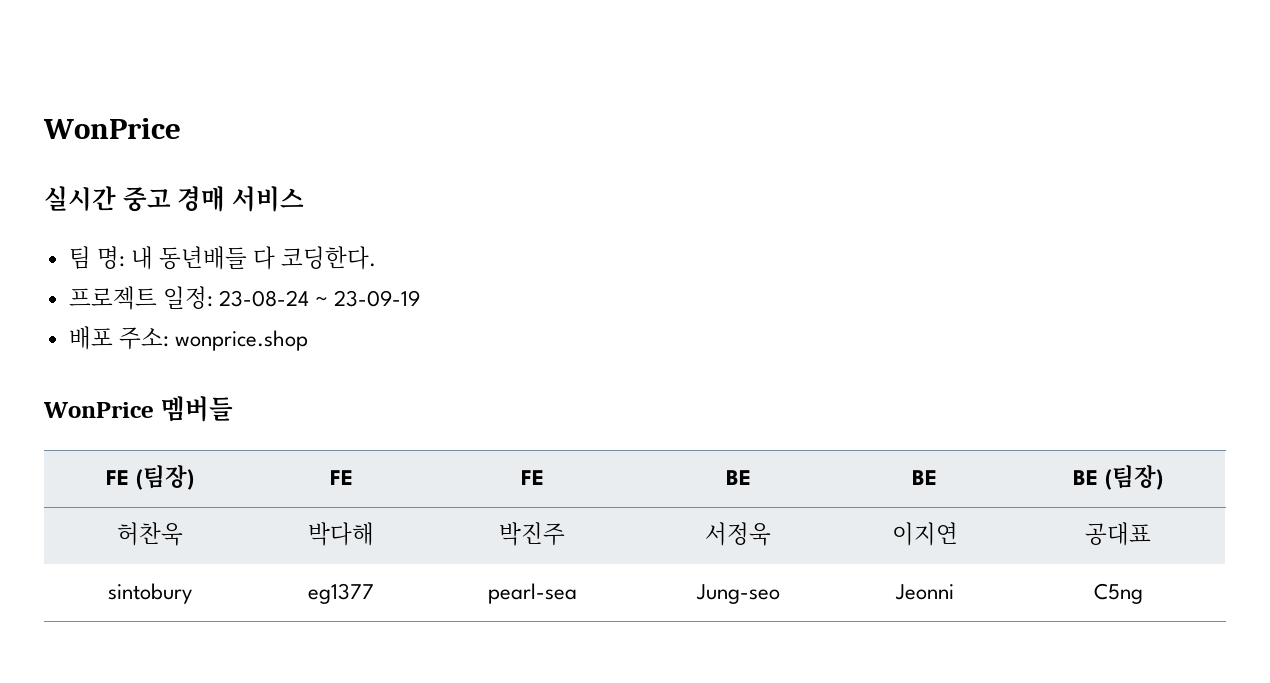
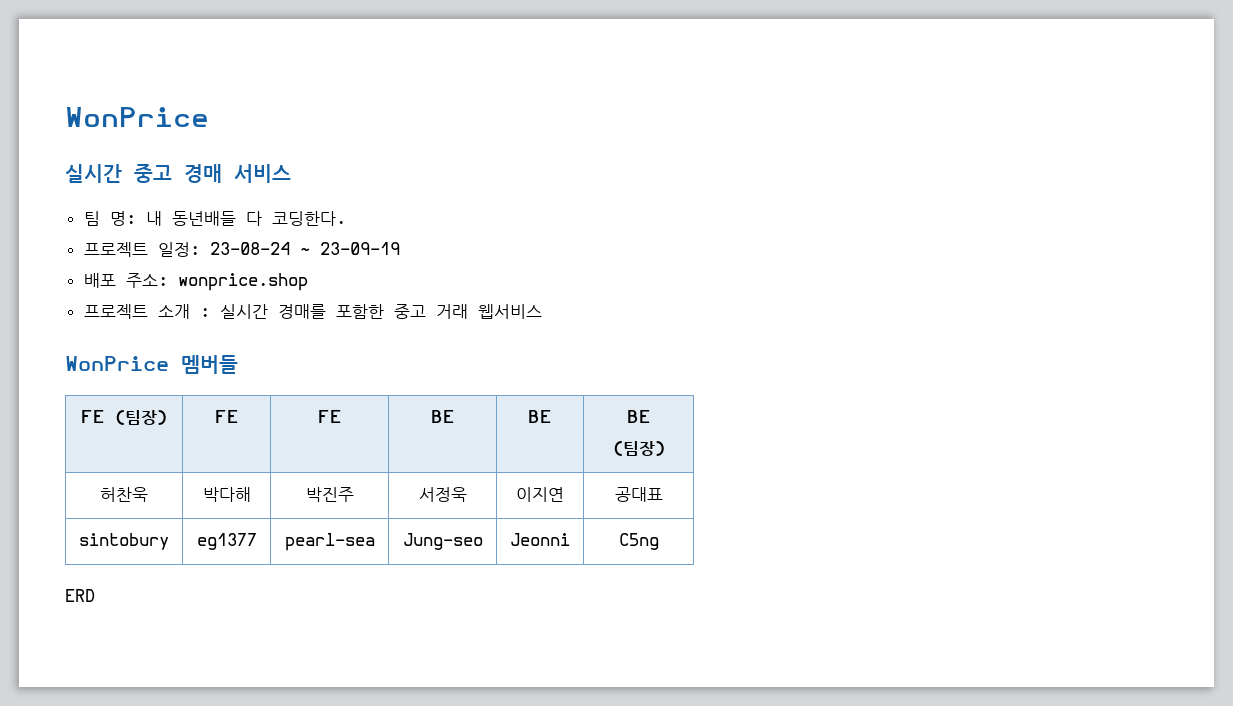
+ 프로젝트 소개 : 실시간 경매를 포함한 중고 거래 웹서비스
+ ERD

